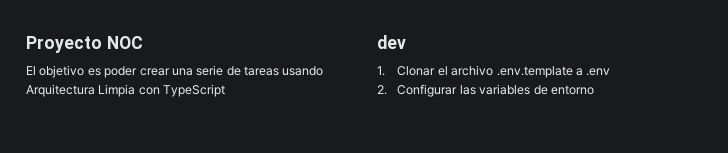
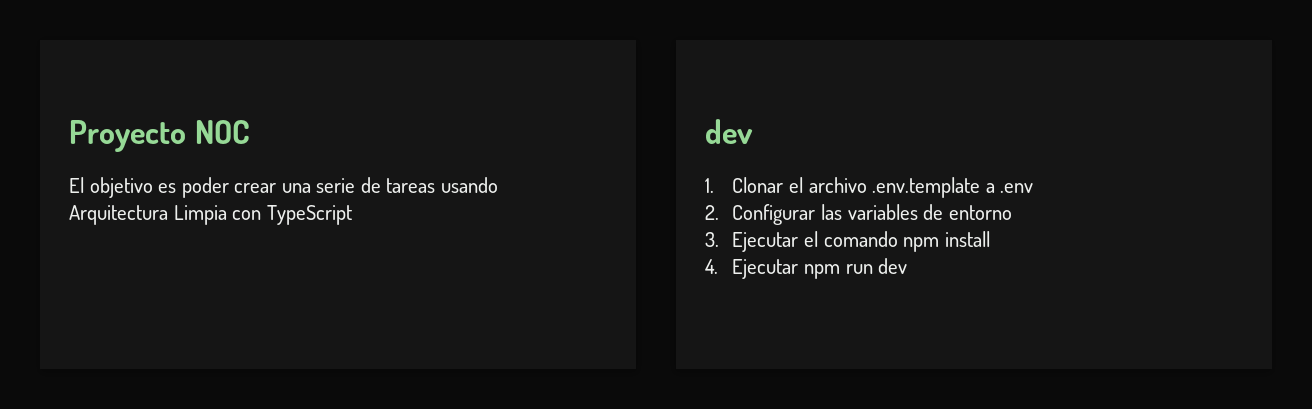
+ 3. Ejecutar el comando npm install
+ 4. Ejecutar npm run dev

